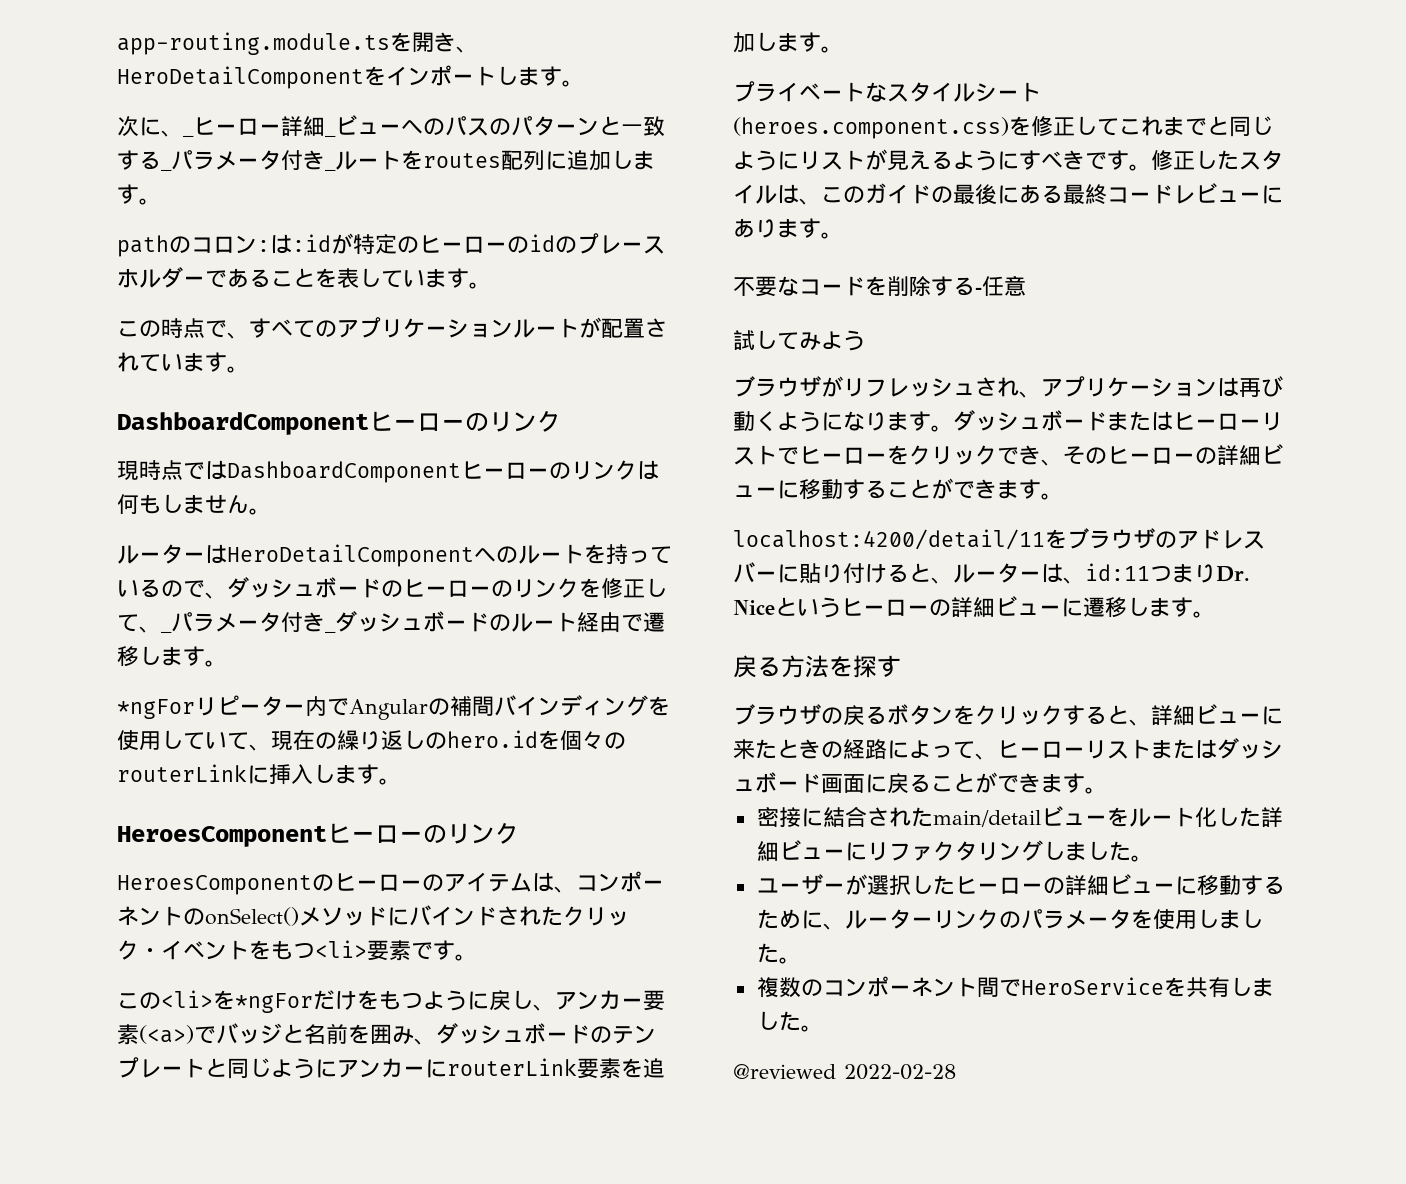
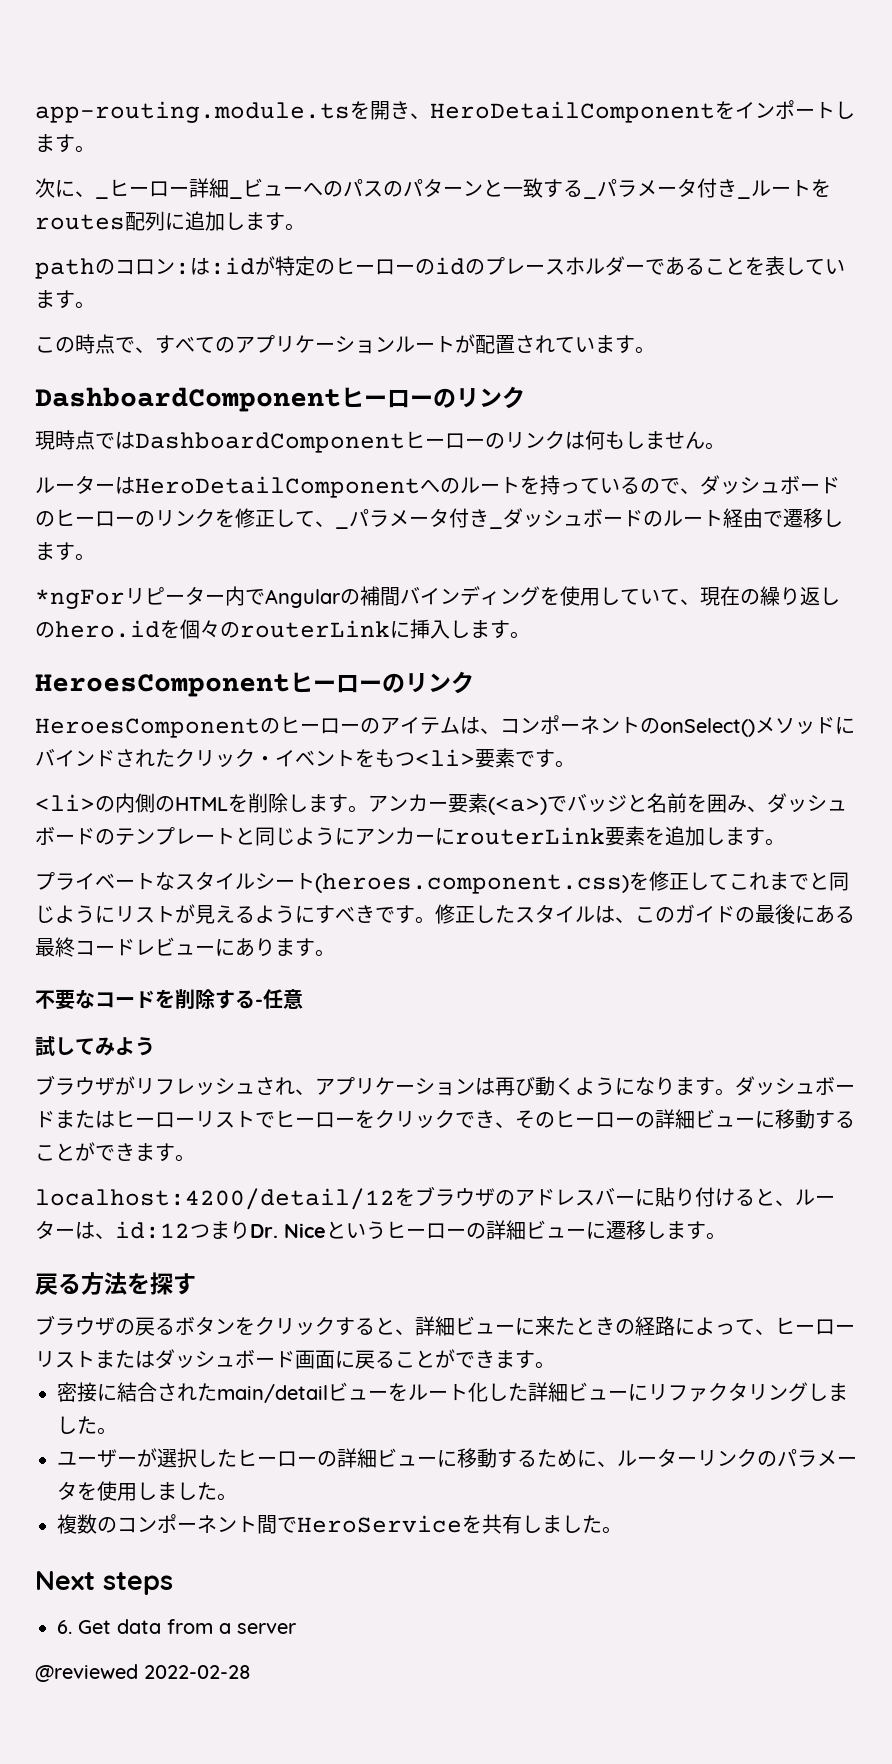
- この<li>を*ngForだけをもつように戻し、アンカー要素(<a>)でバッジと名前を囲み、ダッシュボードのテンプレートと同じようにアンカーにrouterLink要素を追加します。
+ <li>の内側のHTMLを削除します。アンカー要素(<a>)でバッジと名前を囲み、ダッシュボードのテンプレートと同じようにアンカーにrouterLink要素を追加します。
- localhost:4200/detail/11をブラウザのアドレスバーに貼り付けると、ルーターは、id:11つまりDr. Niceというヒーローの詳細ビューに遷移します。
+ localhost:4200/detail/12をブラウザのアドレスバーに貼り付けると、ルーターは、id:12つまりDr. Niceというヒーローの詳細ビューに遷移します。
+ Next steps
+ 6. Get data from a server

